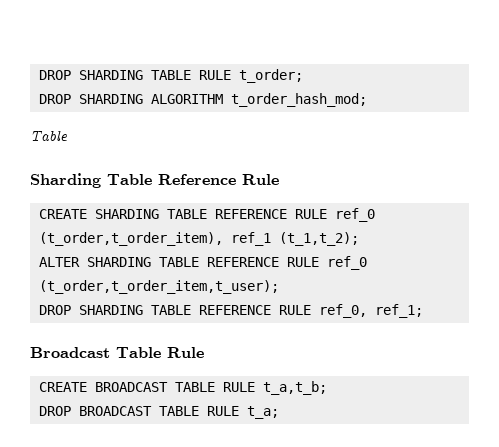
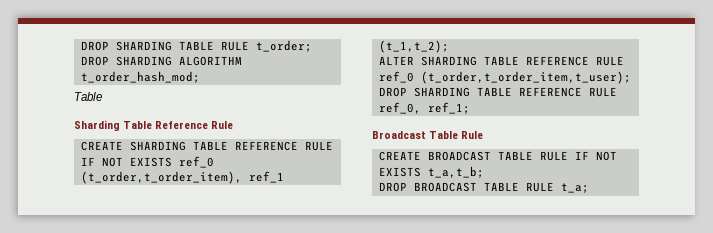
- CREATE SHARDING TABLE REFERENCE RULE ref_0 (t_order,t_order_item), ref_1 (t_1,t_2);
+ CREATE SHARDING TABLE REFERENCE RULE IF NOT EXISTS ref_0 (t_order,t_order_item), ref_1 (t_1,t_2);
- CREATE BROADCAST TABLE RULE t_a,t_b;
+ CREATE BROADCAST TABLE RULE IF NOT EXISTS t_a,t_b;

